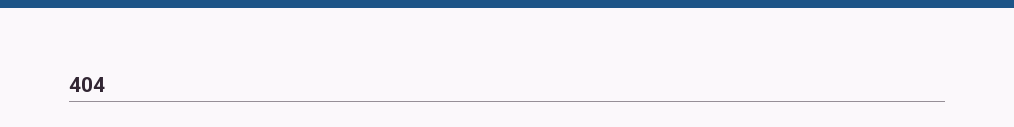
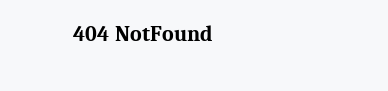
- 404
+ 404 NotFound

